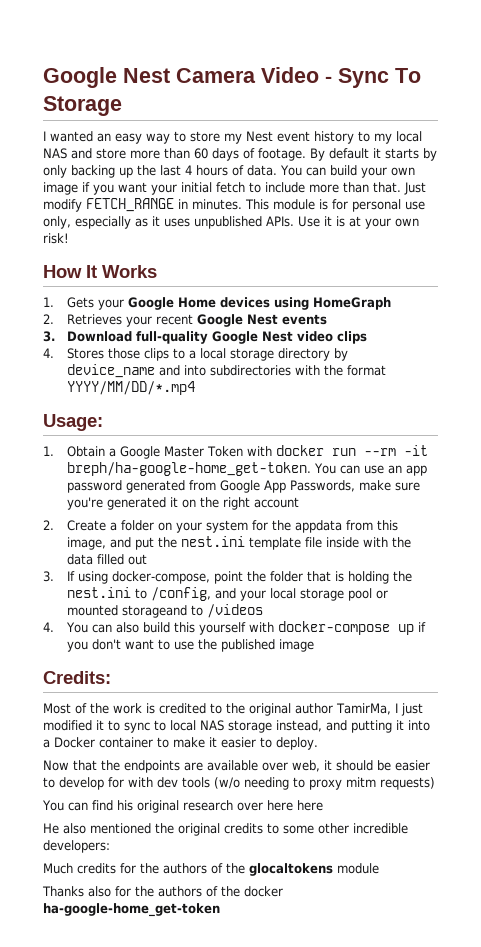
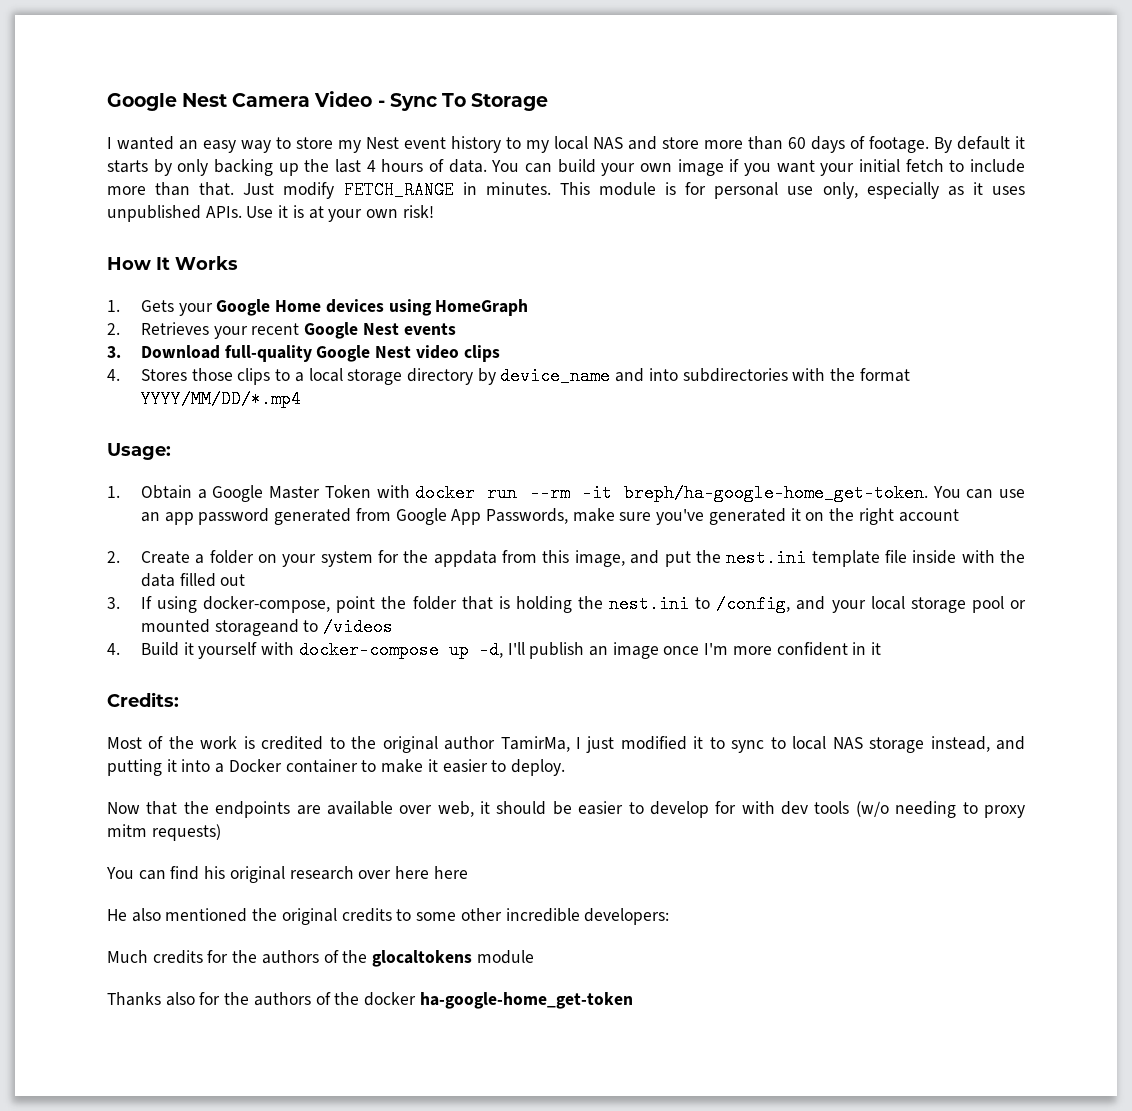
- You can use an app password generated from Google App Passwords, make sure you're generated it on the right account
+ You can use an app password generated from Google App Passwords, make sure you've generated it on the right account
- 4. You can also build this yourself with docker-compose up if you don't want to use the published image
+ 4. Build it yourself with docker-compose up -d, I'll publish an image once I'm more confident in it

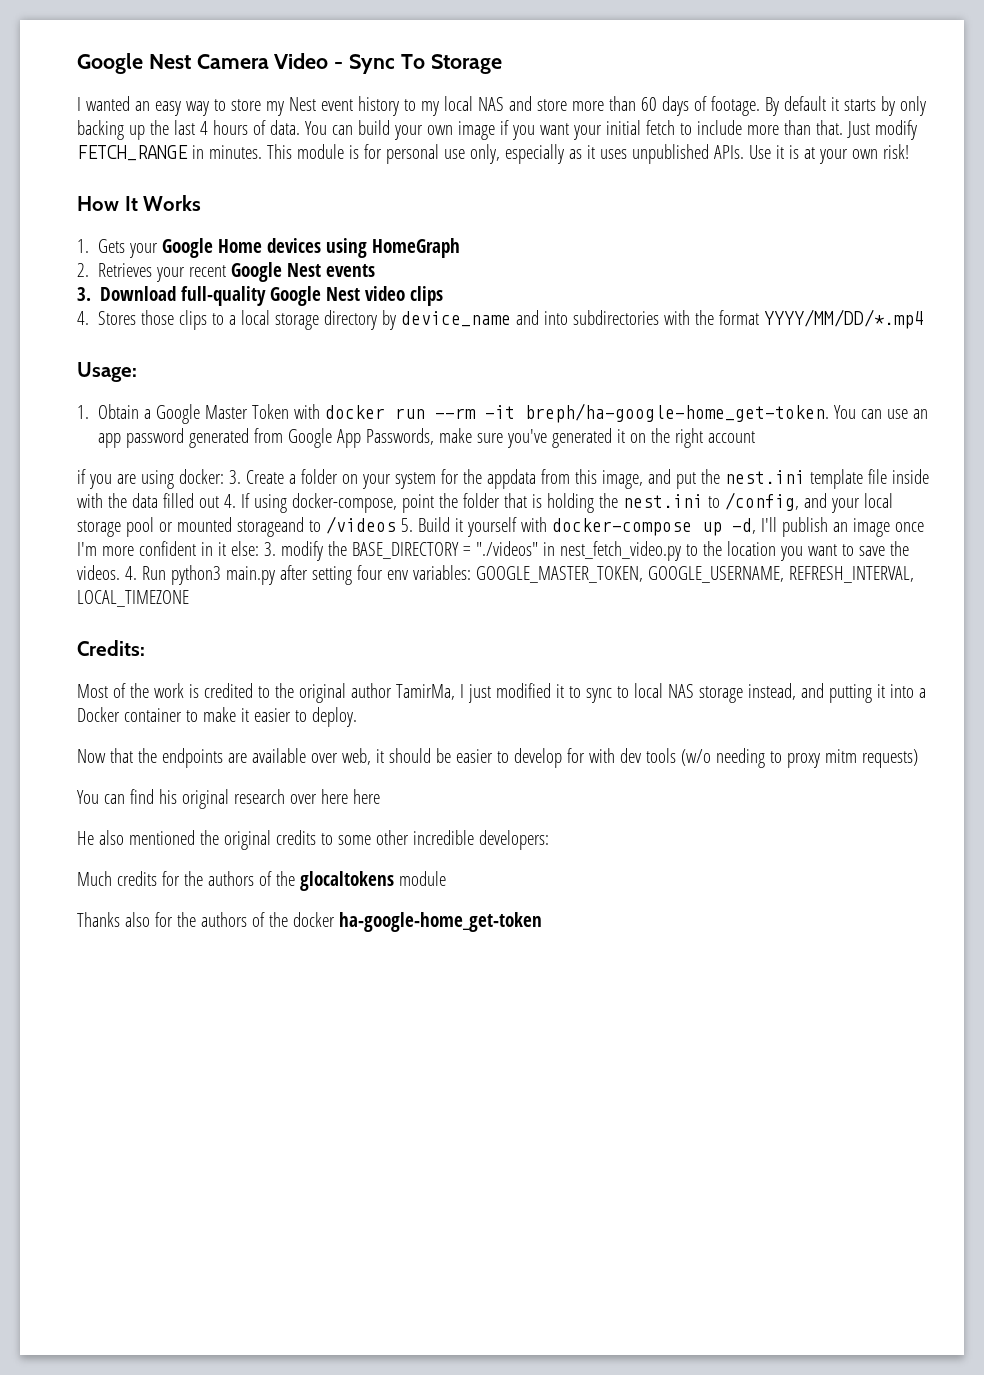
- 2. Create a folder on your system for the appdata from this image, and put the nest.ini template file inside with the data filled out
- 3. If using docker-compose, point the folder that is holding the nest.ini to /config, and your local storage pool or mounted storageand to /videos
- 4. Build it yourself with docker-compose up -d, I'll publish an image once I'm more confident in it
+ if you are using docker: 3. Create a folder on your system for the appdata from this image, and put the nest.ini template file inside with the data filled out 4. If using docker-compose, point the folder that is holding the nest.ini to /config, and your local storage pool or mounted storageand to /videos 5. Build it yourself with docker-compose up -d, I'll publish an image once I'm more confident in it else: 3. modify the BASE_DIRECTORY = "./videos" in nest_fetch_video.py to the location you want to save the videos. 4. Run python3 main.py after setting four env variables: GOOGLE_MASTER_TOKEN, GOOGLE_USERNAME, REFRESH_INTERVAL, LOCAL_TIMEZONE

